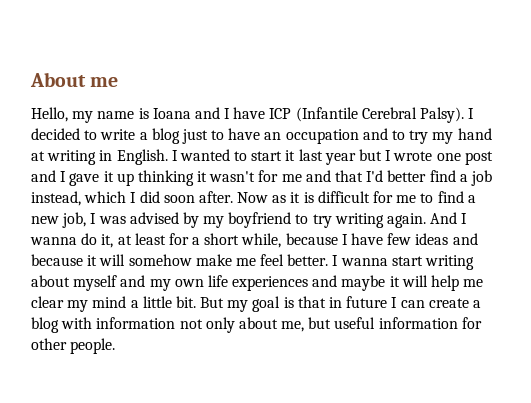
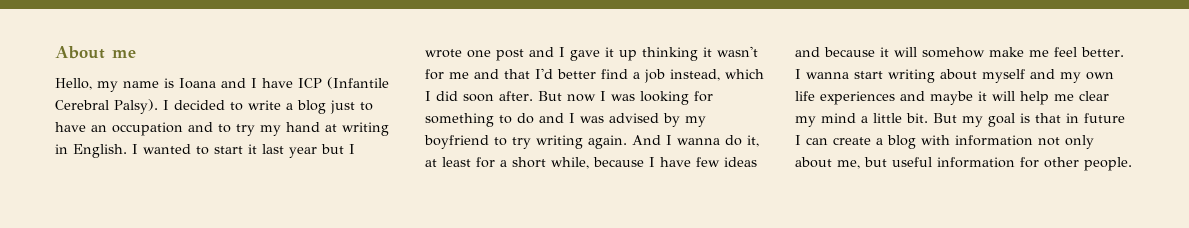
- Now as it is difficult for me to find a new job, I was advised by my boyfriend to try writing again.
+ But now I was looking for something to do and I was advised by my boyfriend to try writing again.

